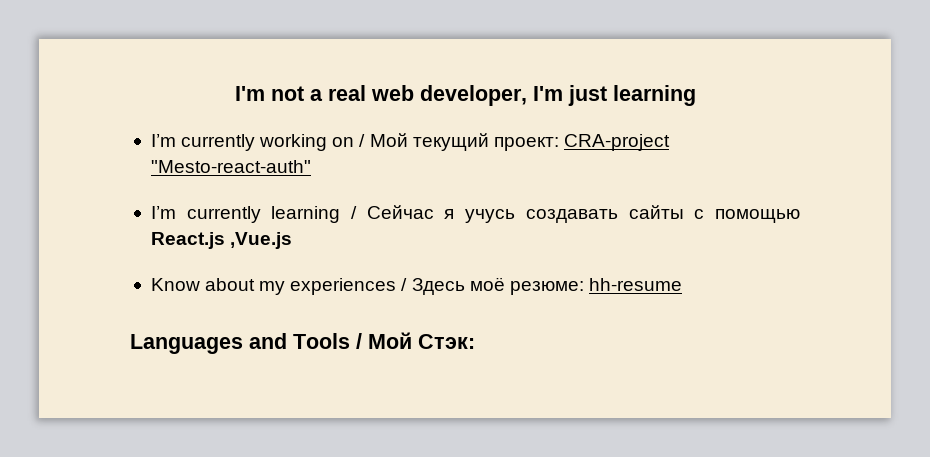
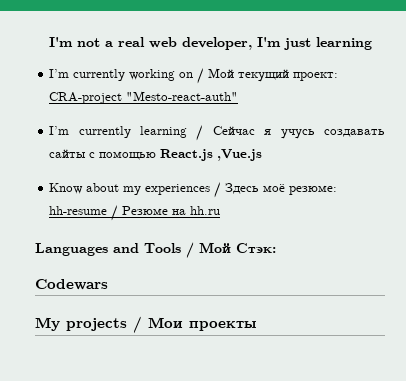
- Know about my experiences / Здесь моё резюме: hh-resume
+ Know about my experiences / Здесь моё резюме: hh-resume / Резюме на hh.ru
+ Codewars
+ My projects / Мои проекты

